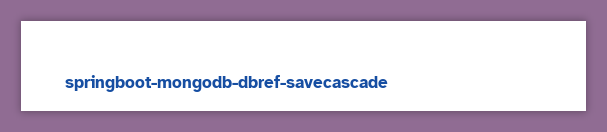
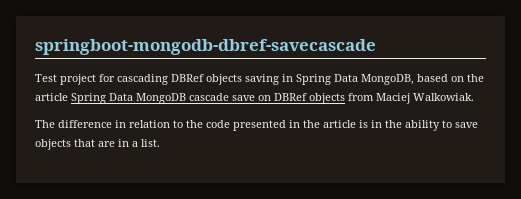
+ Test project for cascading DBRef objects saving in Spring Data MongoDB, based on the article Spring Data MongoDB cascade save on DBRef objects from Maciej Walkowiak.
+ The difference in relation to the code presented in the article is in the ability to save objects that are in a list.

